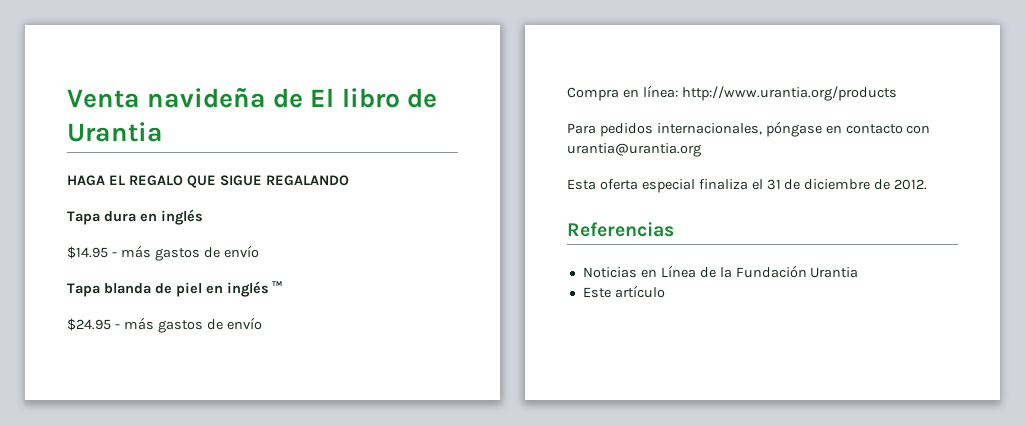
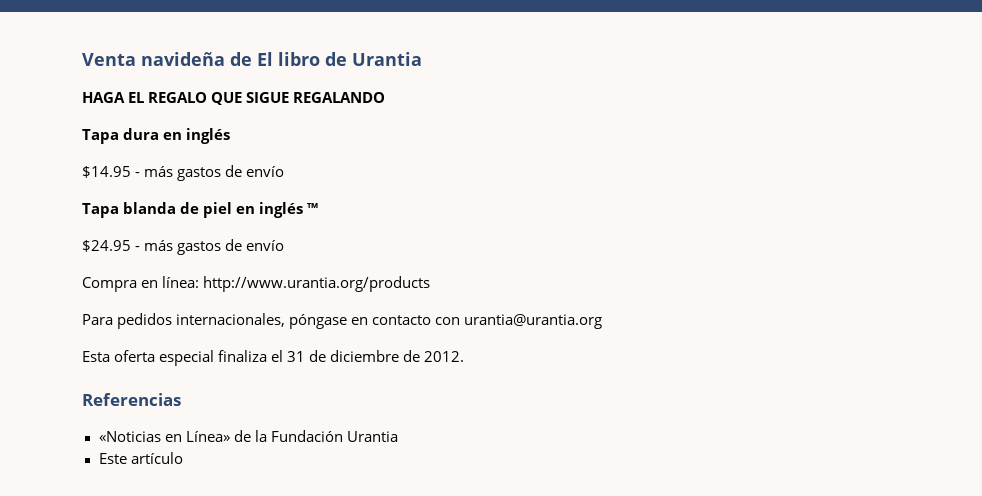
- Noticias en Línea de la Fundación Urantia
+ «Noticias en Línea» de la Fundación Urantia

